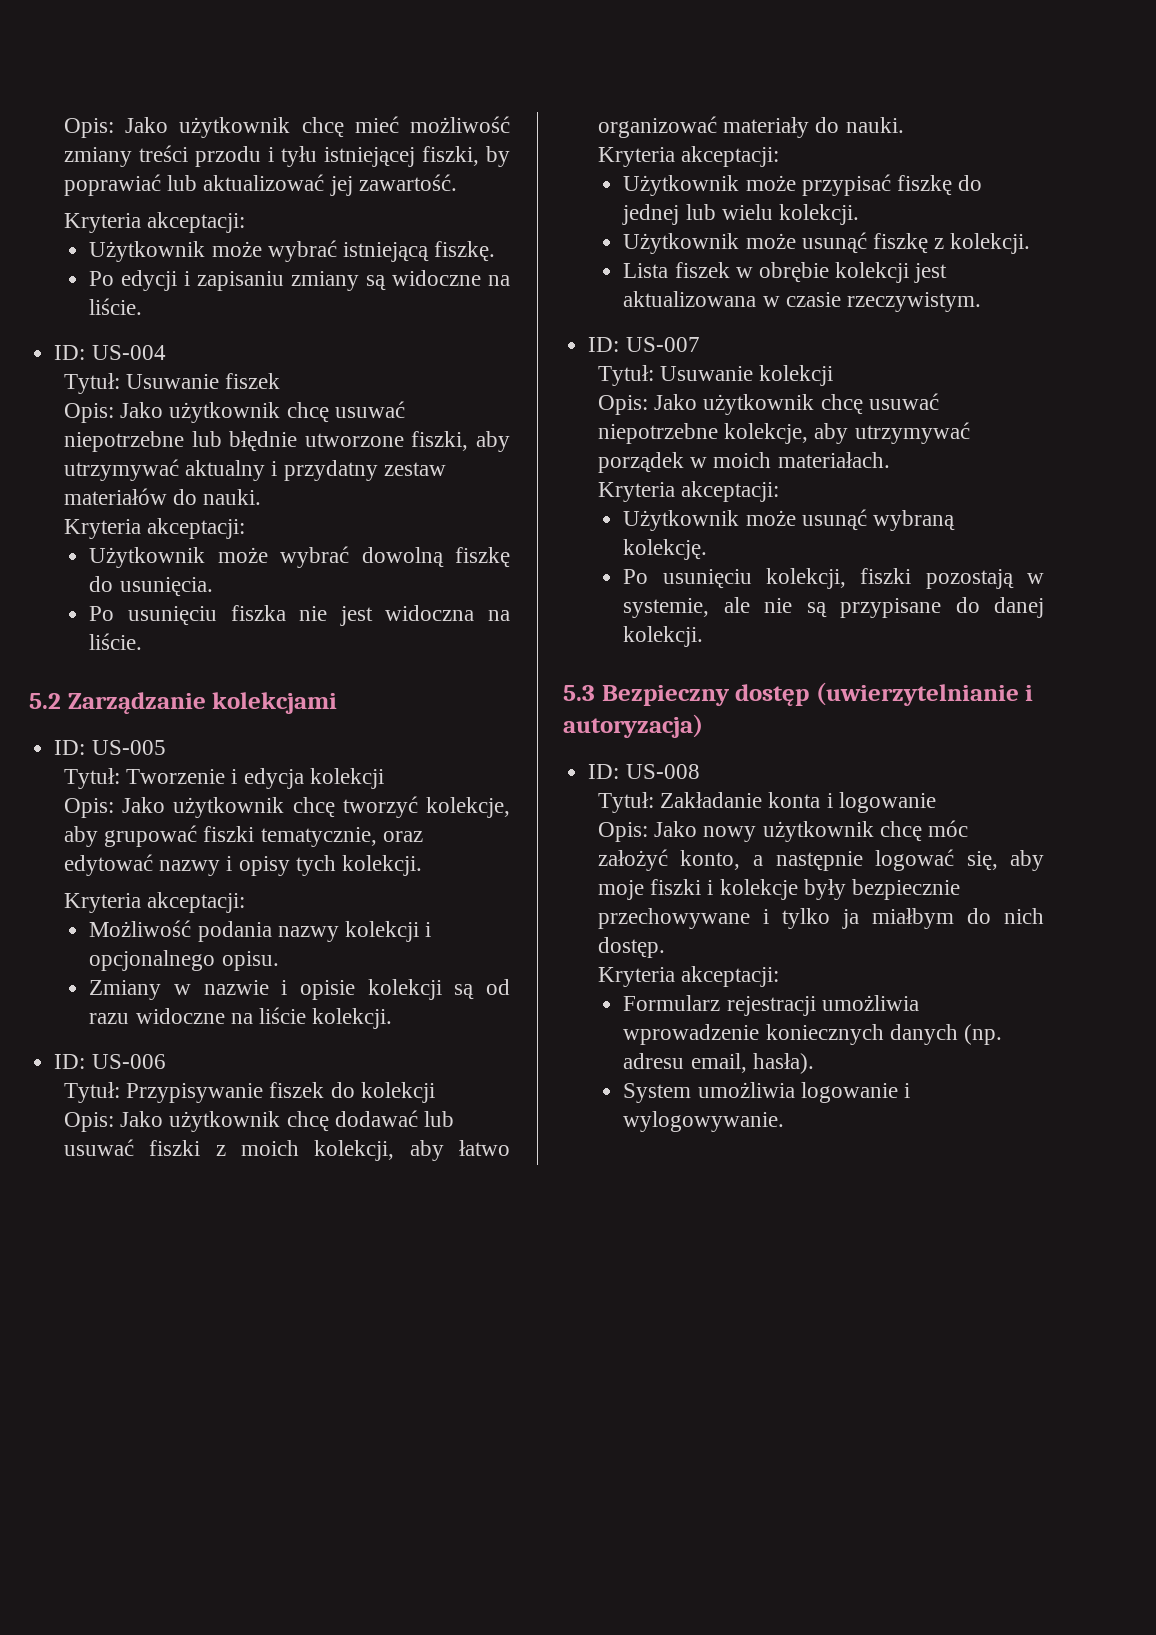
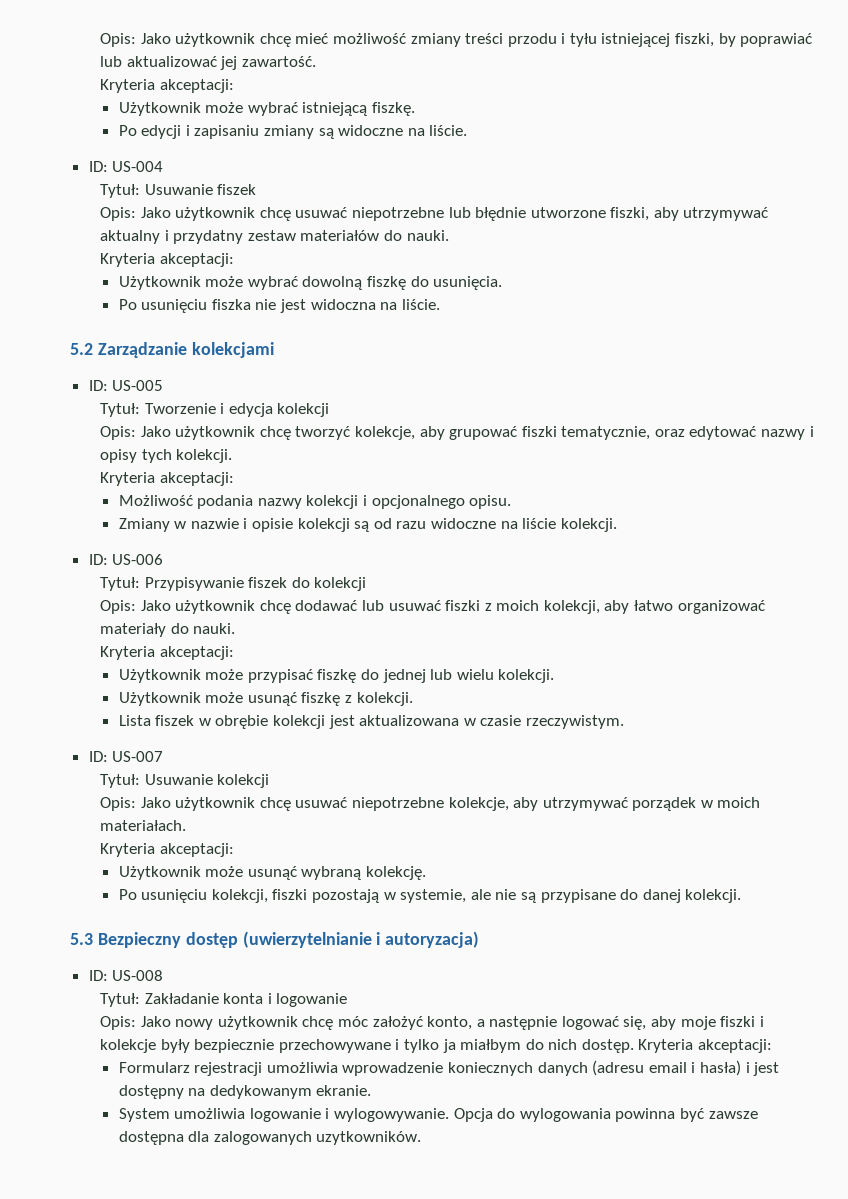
- Opis: Jako nowy użytkownik chcę móc założyć konto, a następnie logować się, aby moje fiszki i kolekcje były bezpiecznie przechowywane i tylko ja miałbym do nich dostęp.
- Kryteria akceptacji:
+ Opis: Jako nowy użytkownik chcę móc założyć konto, a następnie logować się, aby moje fiszki i kolekcje były bezpiecznie przechowywane i tylko ja miałbym do nich dostęp. Kryteria akceptacji:
- Formularz rejestracji umożliwia wprowadzenie koniecznych danych (np. adresu email, hasła).
+ Formularz rejestracji umożliwia wprowadzenie koniecznych danych (adresu email i hasła) i jest dostępny na dedykowanym ekranie.
+ Opcja do wylogowania powinna być zawsze dostępna dla zalogowanych uzytkowników.

